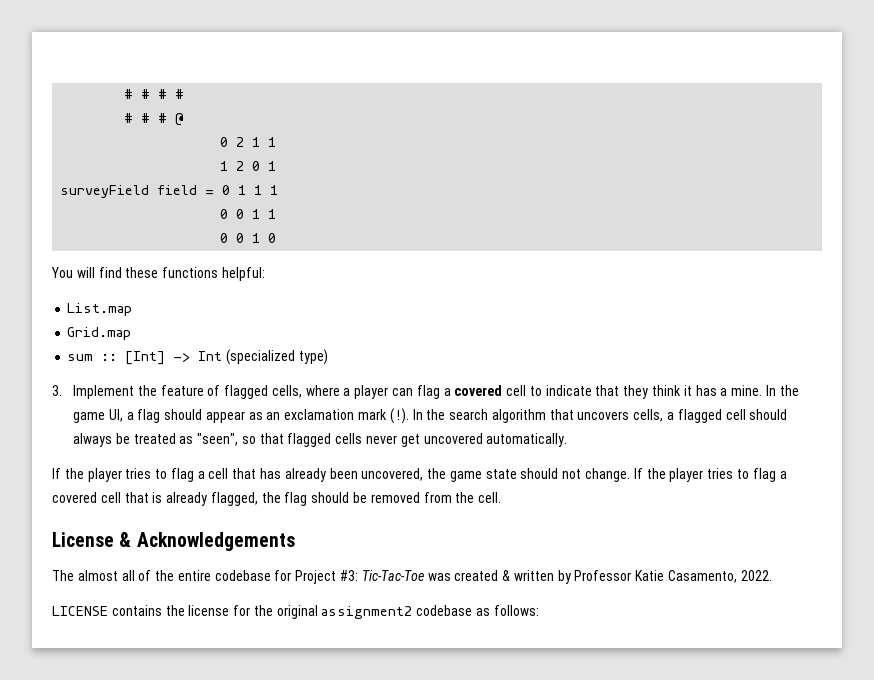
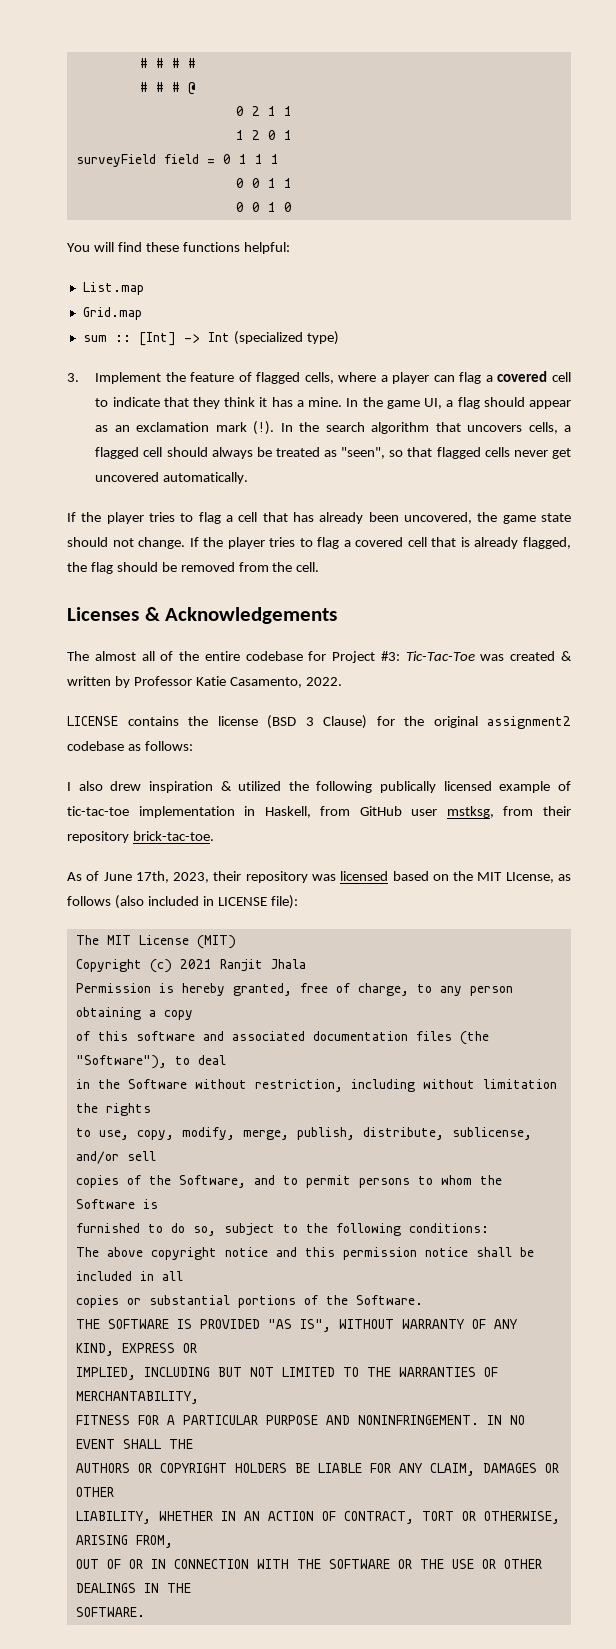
- License & Acknowledgements
+ Licenses & Acknowledgements
- LICENSE contains the license for the original assignment2 codebase as follows:
+ LICENSE contains the license (BSD 3 Clause) for the original assignment2 codebase as follows:
+ I also drew inspiration & utilized the following publically licensed example of tic-tac-toe implementation in Haskell, from GitHub user mstksg, from their repository brick-tac-toe.
+ As of June 17th, 2023, their repository was licensed based on the MIT LIcense, as follows (also included in LICENSE file):
+ The MIT License (MIT)
+ Copyright (c) 2021 Ranjit Jhala
+ Permission is hereby granted, free of charge, to any person obtaining a copy
+ of this software and associated documentation files (the "Software"), to deal
+ in the Software without restriction, including without limitation the rights
+ to use, copy, modify, merge, publish, distribute, sublicense, and/or sell
+ copies of the Software, and to permit persons to whom the Software is
+ furnished to do so, subject to the following conditions:
+ The above copyright notice and this permission notice shall be included in all
+ copies or substantial portions of the Software.
+ THE SOFTWARE IS PROVIDED "AS IS", WITHOUT WARRANTY OF ANY KIND, EXPRESS OR
+ IMPLIED, INCLUDING BUT NOT LIMITED TO THE WARRANTIES OF MERCHANTABILITY,
+ FITNESS FOR A PARTICULAR PURPOSE AND NONINFRINGEMENT. IN NO EVENT SHALL THE
+ AUTHORS OR COPYRIGHT HOLDERS BE LIABLE FOR ANY CLAIM, DAMAGES OR OTHER
+ LIABILITY, WHETHER IN AN ACTION OF CONTRACT, TORT OR OTHERWISE, ARISING FROM,
+ OUT OF OR IN CONNECTION WITH THE SOFTWARE OR THE USE OR OTHER DEALINGS IN THE
+ SOFTWARE.

